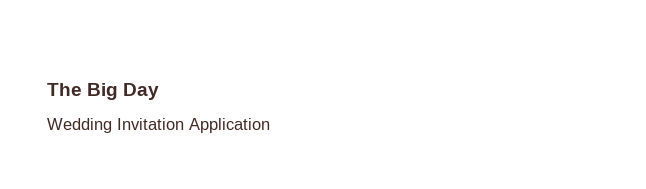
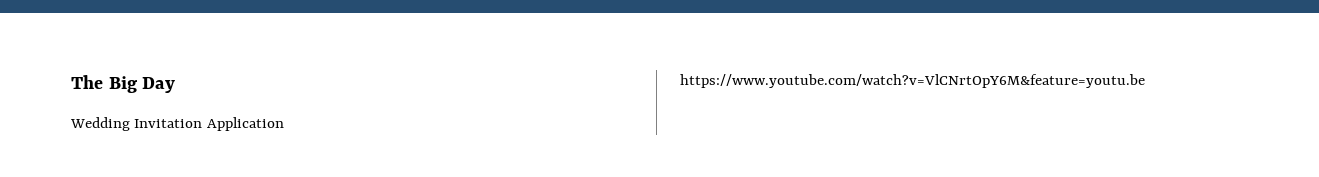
- Wedding Invitation Application
+ Wedding Invitation Application https://www.youtube.com/watch?v=VlCNrtOpY6M&feature=youtu.be

